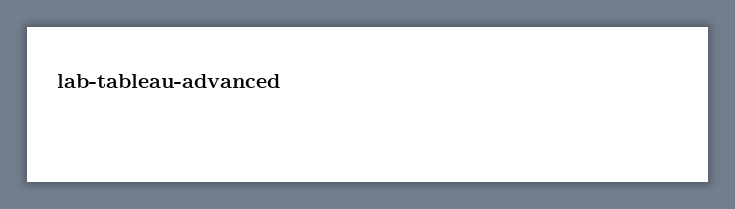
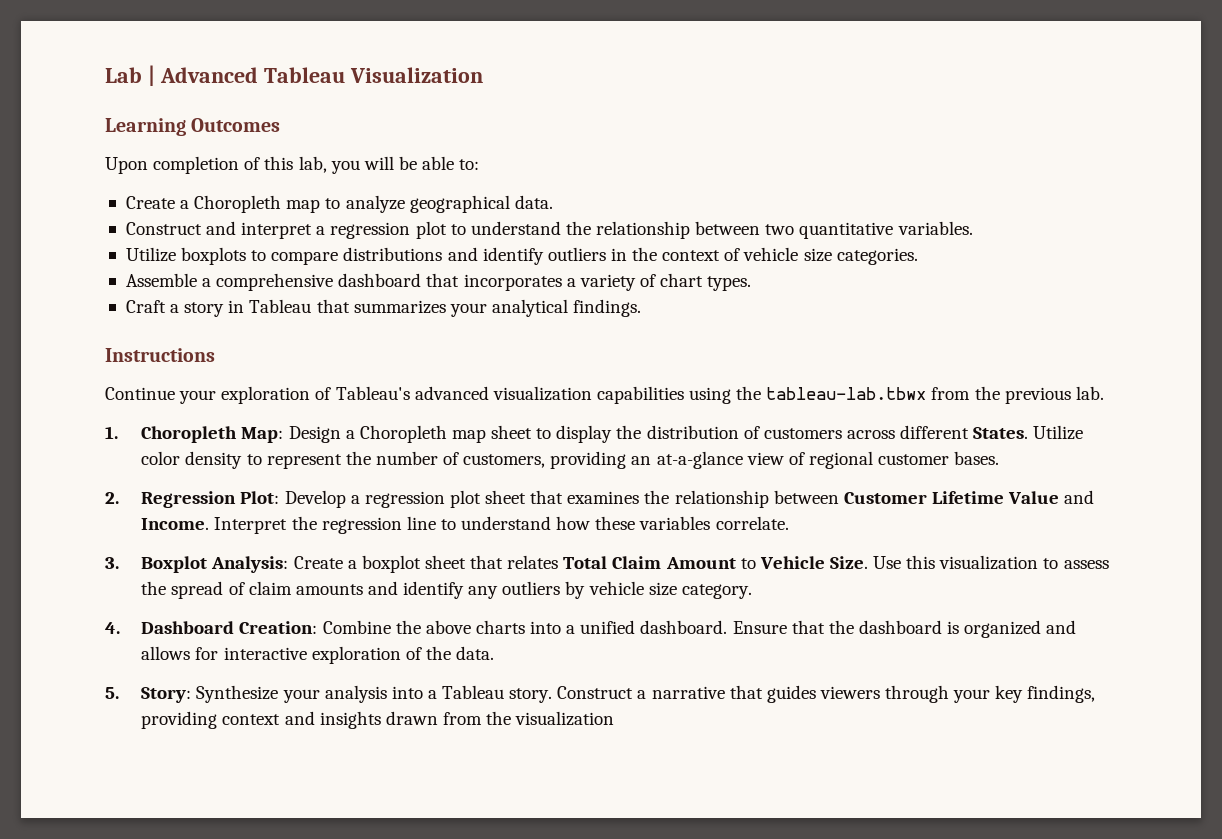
- lab-tableau-advanced
+ Lab | Advanced Tableau Visualization
+ Learning Outcomes
+ Upon completion of this lab, you will be able to:
+ Create a Choropleth map to analyze geographical data.
+ Construct and interpret a regression plot to understand the relationship between two quantitative variables.
+ Utilize boxplots to compare distributions and identify outliers in the context of vehicle size categories.
+ Assemble a comprehensive dashboard that incorporates a variety of chart types.
+ Craft a story in Tableau that summarizes your analytical findings.
+ Instructions
+ Continue your exploration of Tableau's advanced visualization capabilities using the tableau-lab.tbwx from the previous lab.
+ 1. Choropleth Map: Design a Choropleth map sheet to display the distribution of customers across different States. Utilize color density to represent the number of customers, providing an at-a-glance view of regional customer bases.
+ 2. Regression Plot: Develop a regression plot sheet that examines the relationship between Customer Lifetime Value and Income. Interpret the regression line to understand how these variables correlate.
+ 3. Boxplot Analysis: Create a boxplot sheet that relates Total Claim Amount to Vehicle Size. Use this visualization to assess the spread of claim amounts and identify any outliers by vehicle size category.
+ 4. Dashboard Creation: Combine the above charts into a unified dashboard. Ensure that the dashboard is organized and allows for interactive exploration of the data.
+ 5. Story: Synthesize your analysis into a Tableau story. Construct a narrative that guides viewers through your key findings, providing context and insights drawn from the visualization

